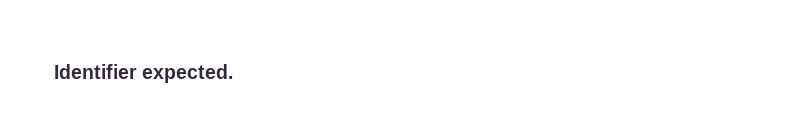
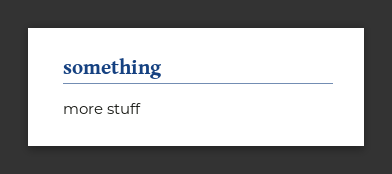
- Identifier expected.
+ something
+ more stuff

